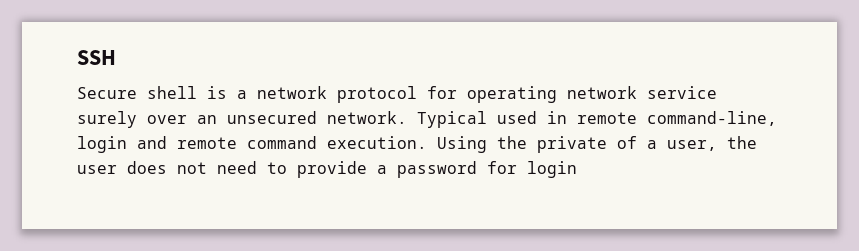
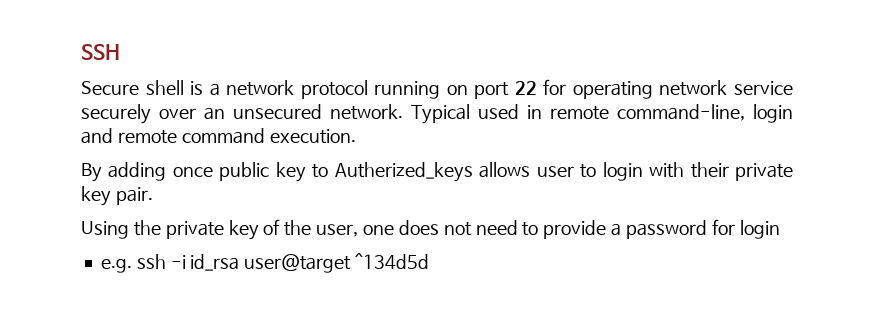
- Secure shell is a network protocol for operating network service surely over an unsecured network.
+ Secure shell is a network protocol running on port 22 for operating network service securely over an unsecured network.
- Typical used in remote command-line, login and remote command execution. Using the private of a user, the user does not need to provide a password for login
+ Typical used in remote command-line, login and remote command execution.
+ By adding once public key to Autherized_keys allows user to login with their private key pair.
+ Using the private key of the user, one does not need to provide a password for login
+ e.g. ssh -i id_rsa user@target ^134d5d

